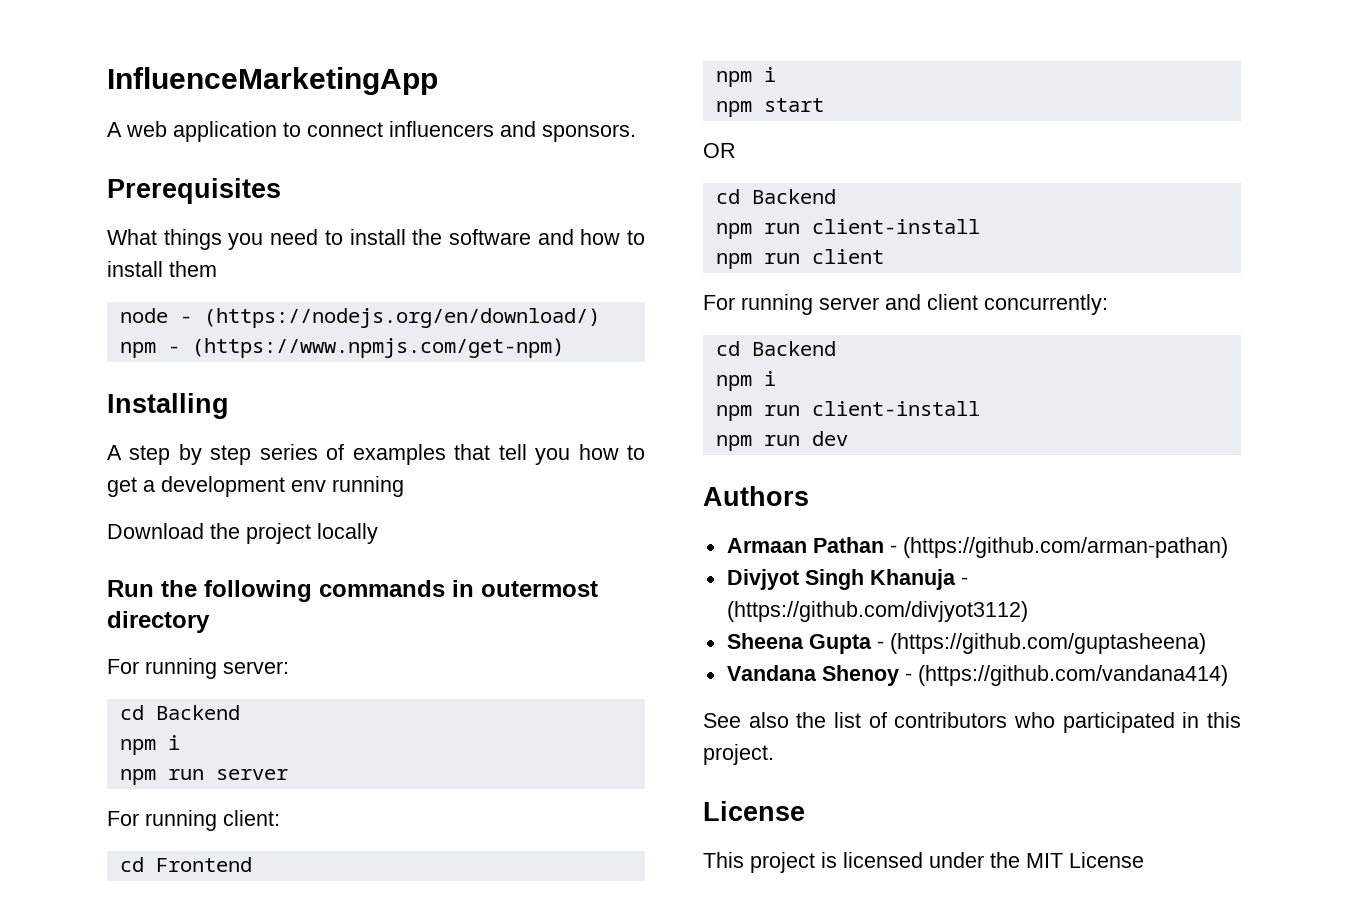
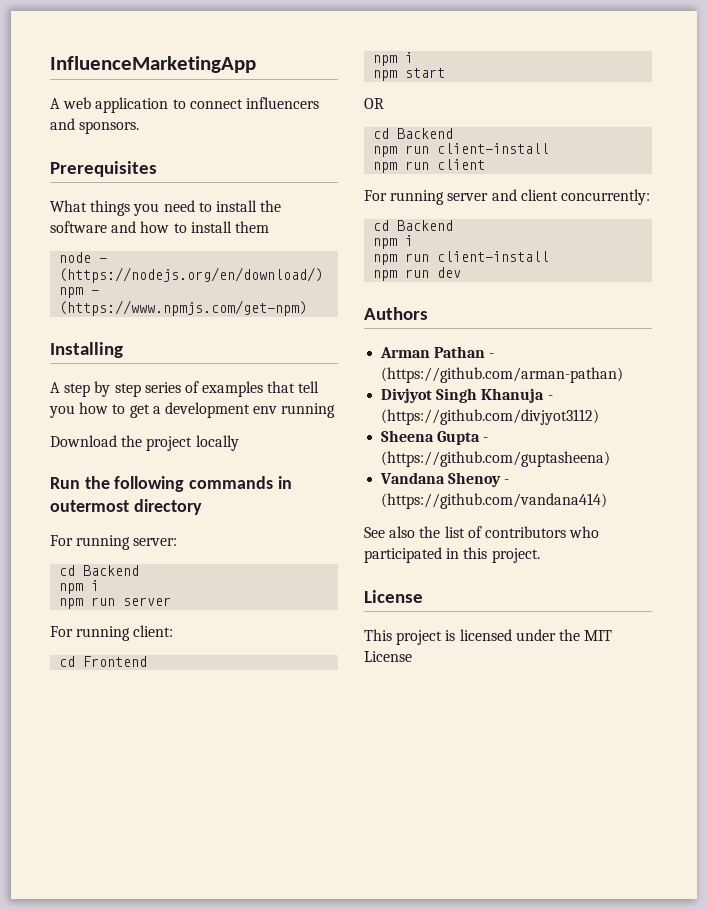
- Armaan Pathan - (https://github.com/arman-pathan)
+ Arman Pathan - (https://github.com/arman-pathan)

